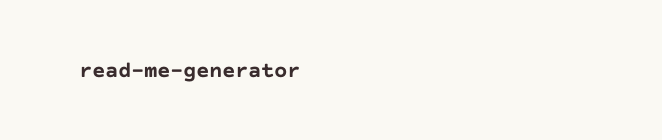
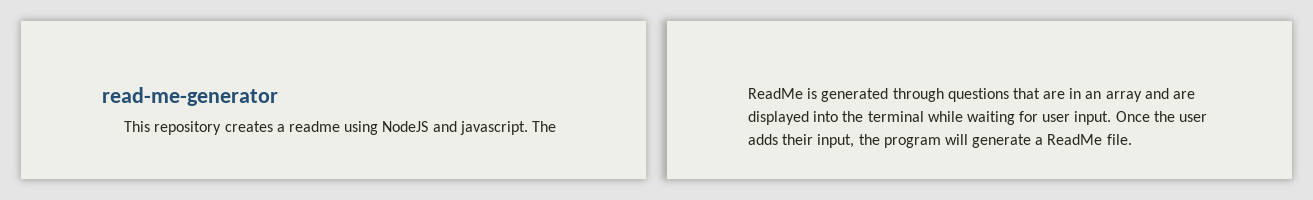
+ This repository creates a readme using NodeJS and javascript. The ReadMe is generated through questions that are in an array and are displayed into the terminal while waiting for user input. Once the user adds their input, the program will generate a ReadMe file.

